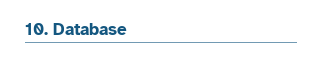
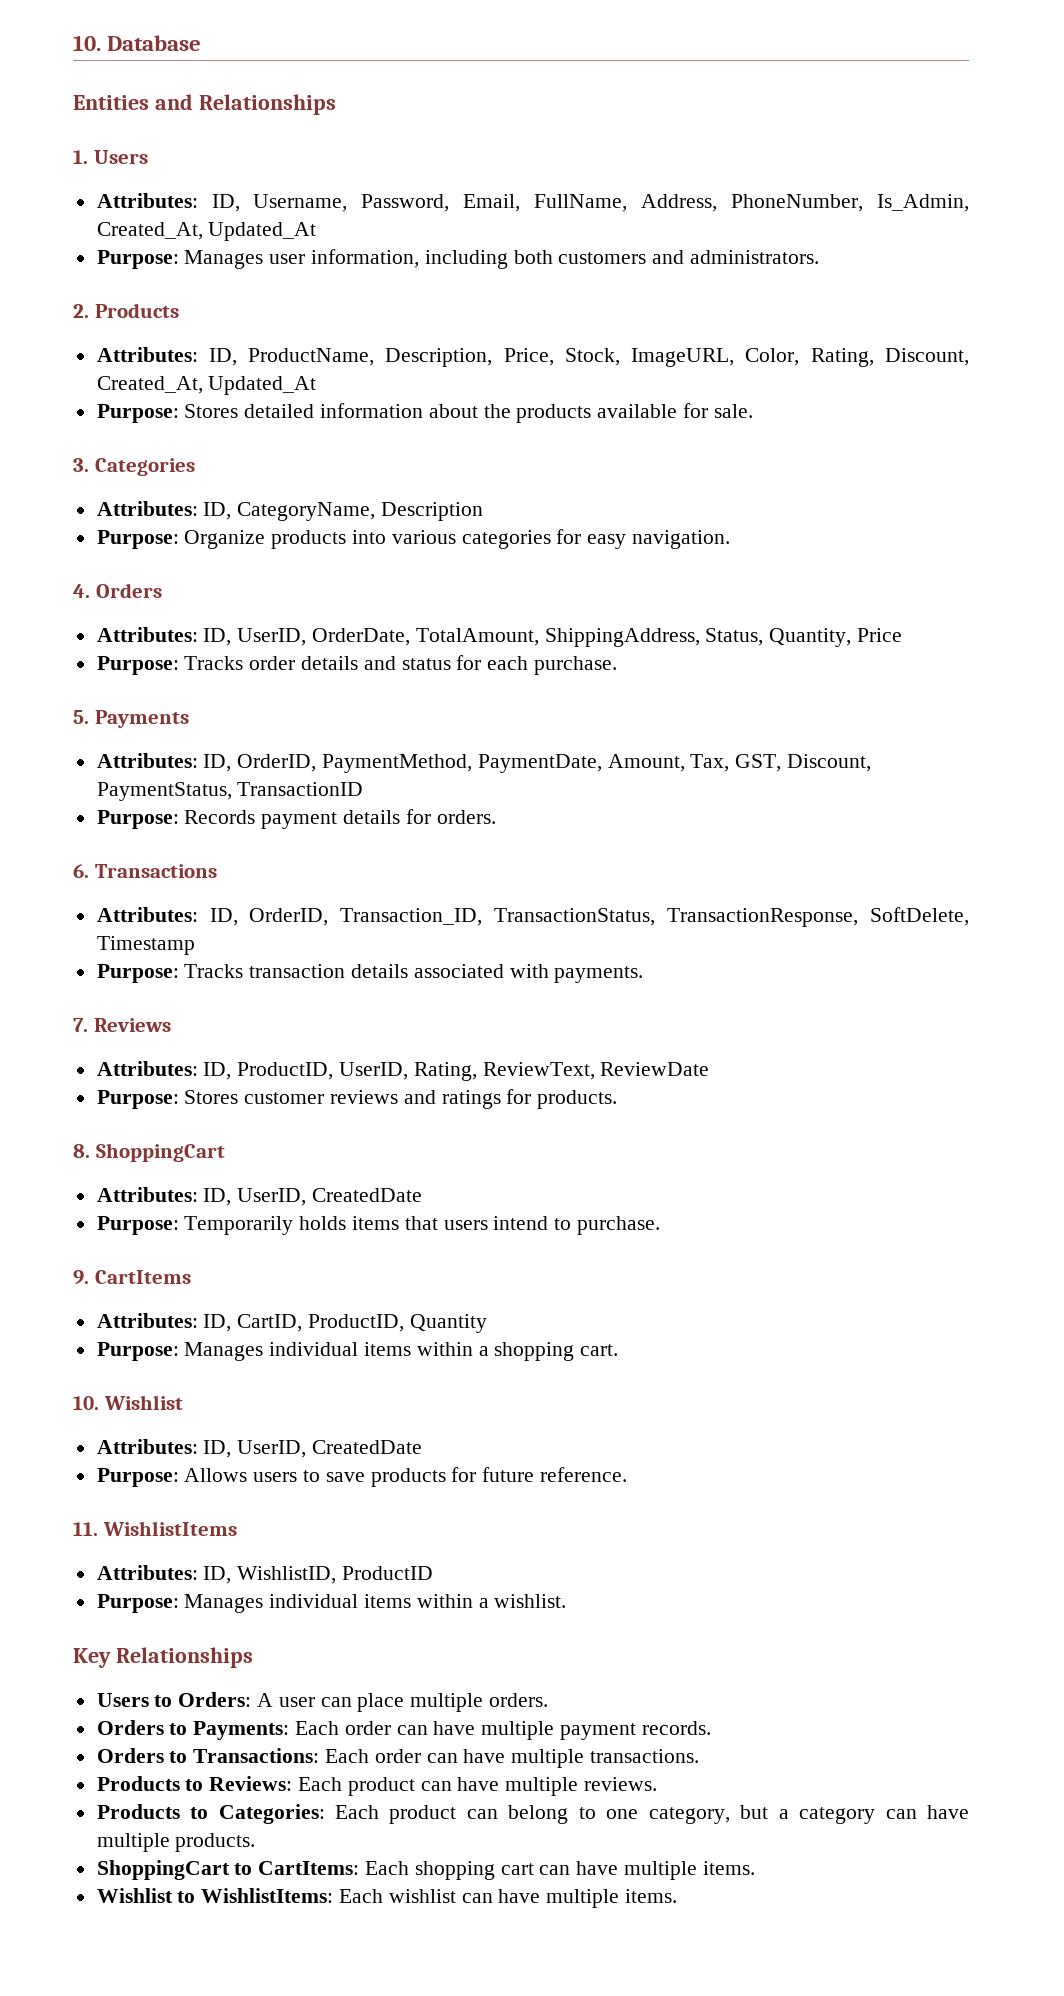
+ Entities and Relationships
+ 1. Users
+ Attributes: ID, Username, Password, Email, FullName, Address, PhoneNumber, Is_Admin, Created_At, Updated_At
+ Purpose: Manages user information, including both customers and administrators.
+ 2. Products
+ Attributes: ID, ProductName, Description, Price, Stock, ImageURL, Color, Rating, Discount, Created_At, Updated_At
+ Purpose: Stores detailed information about the products available for sale.
+ 3. Categories
+ Attributes: ID, CategoryName, Description
+ Purpose: Organize products into various categories for easy navigation.
+ 4. Orders
+ Attributes: ID, UserID, OrderDate, TotalAmount, ShippingAddress, Status, Quantity, Price
+ Purpose: Tracks order details and status for each purchase.
+ 5. Payments
+ Attributes: ID, OrderID, PaymentMethod, PaymentDate, Amount, Tax, GST, Discount, PaymentStatus, TransactionID
+ Purpose: Records payment details for orders.
+ 6. Transactions
+ Attributes: ID, OrderID, Transaction_ID, TransactionStatus, TransactionResponse, SoftDelete, Timestamp
+ Purpose: Tracks transaction details associated with payments.
+ 7. Reviews
+ Attributes: ID, ProductID, UserID, Rating, ReviewText, ReviewDate
+ Purpose: Stores customer reviews and ratings for products.
+ 8. ShoppingCart
+ Attributes: ID, UserID, CreatedDate
+ Purpose: Temporarily holds items that users intend to purchase.
+ 9. CartItems
+ Attributes: ID, CartID, ProductID, Quantity
+ Purpose: Manages individual items within a shopping cart.
+ 10. Wishlist
+ Attributes: ID, UserID, CreatedDate
+ Purpose: Allows users to save products for future reference.
+ 11. WishlistItems
+ Attributes: ID, WishlistID, ProductID
+ Purpose: Manages individual items within a wishlist.
+ Key Relationships
+ Users to Orders: A user can place multiple orders.
+ Orders to Payments: Each order can have multiple payment records.
+ Orders to Transactions: Each order can have multiple transactions.
+ Products to Reviews: Each product can have multiple reviews.
+ Products to Categories: Each product can belong to one category, but a category can have multiple products.
+ ShoppingCart to CartItems: Each shopping cart can have multiple items.
+ Wishlist to WishlistItems: Each wishlist can have multiple items.

